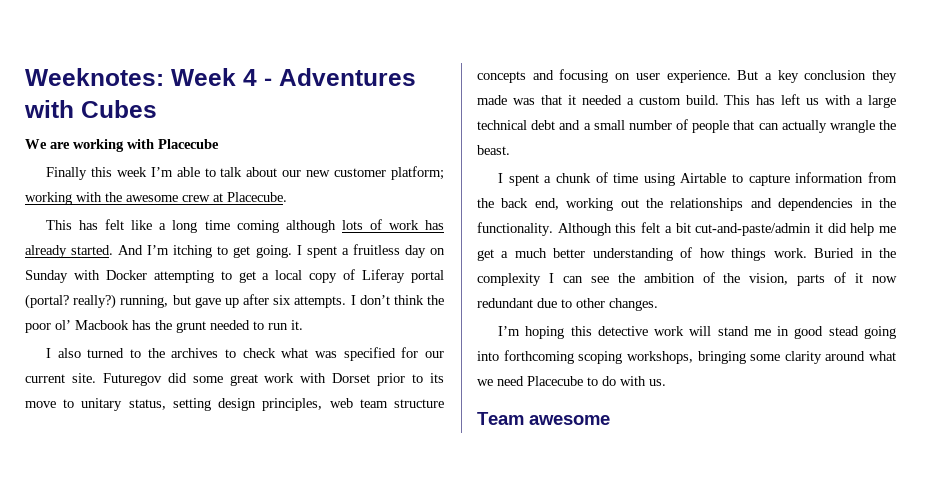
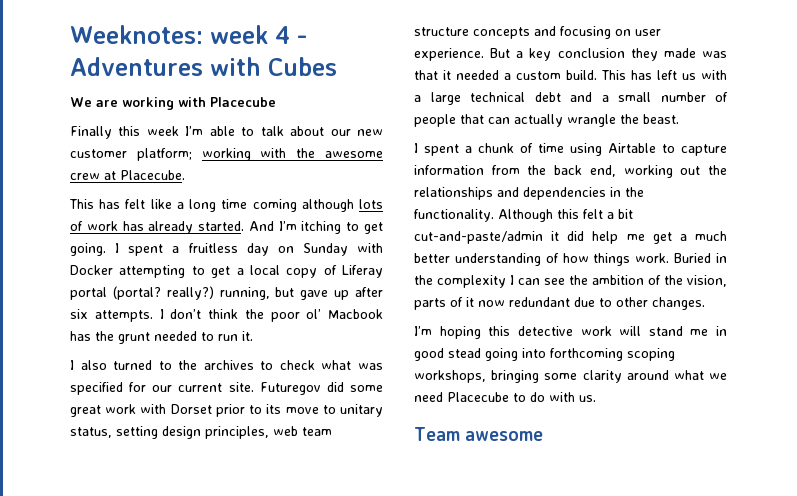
- Weeknotes: Week 4 - Adventures with Cubes
+ Weeknotes: week 4 - Adventures with Cubes

